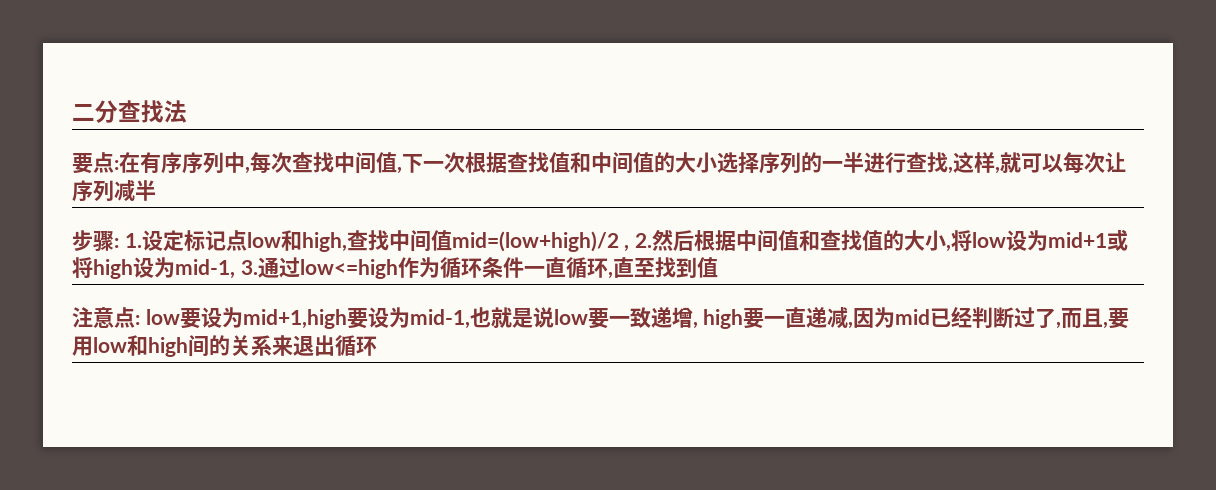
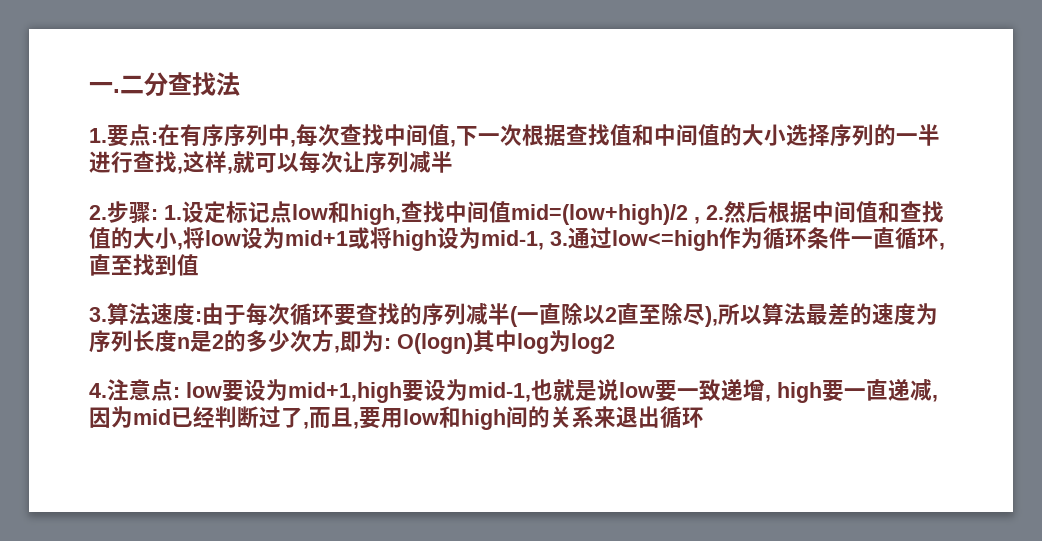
+ 一.
- 要点:在有序序列中,每次查找中间值,下一次根据查找值和中间值的大小选择序列的一半进行查找,这样,就可以每次让序列减半
+ 1.要点:在有序序列中,每次查找中间值,下一次根据查找值和中间值的大小选择序列的一半进行查找,这样,就可以每次让序列减半
- 步骤: 1.设定标记点low和high,查找中间值mid=(low+high)/2 , 2.然后根据中间值和查找值的大小,将low设为mid+1或将high设为mid-1, 3.通过low<=high作为循环条件一直循环,直至找到值
+ 2.步骤: 1.设定标记点low和high,查找中间值mid=(low+high)/2 , 2.然后根据中间值和查找值的大小,将low设为mid+1或将high设为mid-1, 3.通过low<=high作为循环条件一直循环,直至找到值
- 注意点: low要设为mid+1,high要设为mid-1,也就是说low要一致递增, high要一直递减,因为mid已经判断过了,而且,要用low和high间的关系来退出循环
+ 3.算法速度:由于每次循环要查找的序列减半(一直除以2直至除尽),所以算法最差的速度为序列长度n是2的多少次方,即为: O(logn)其中log为log2
+ 4.注意点: low要设为mid+1,high要设为mid-1,也就是说low要一致递增, high要一直递减,因为mid已经判断过了,而且,要用low和high间的关系来退出循环

